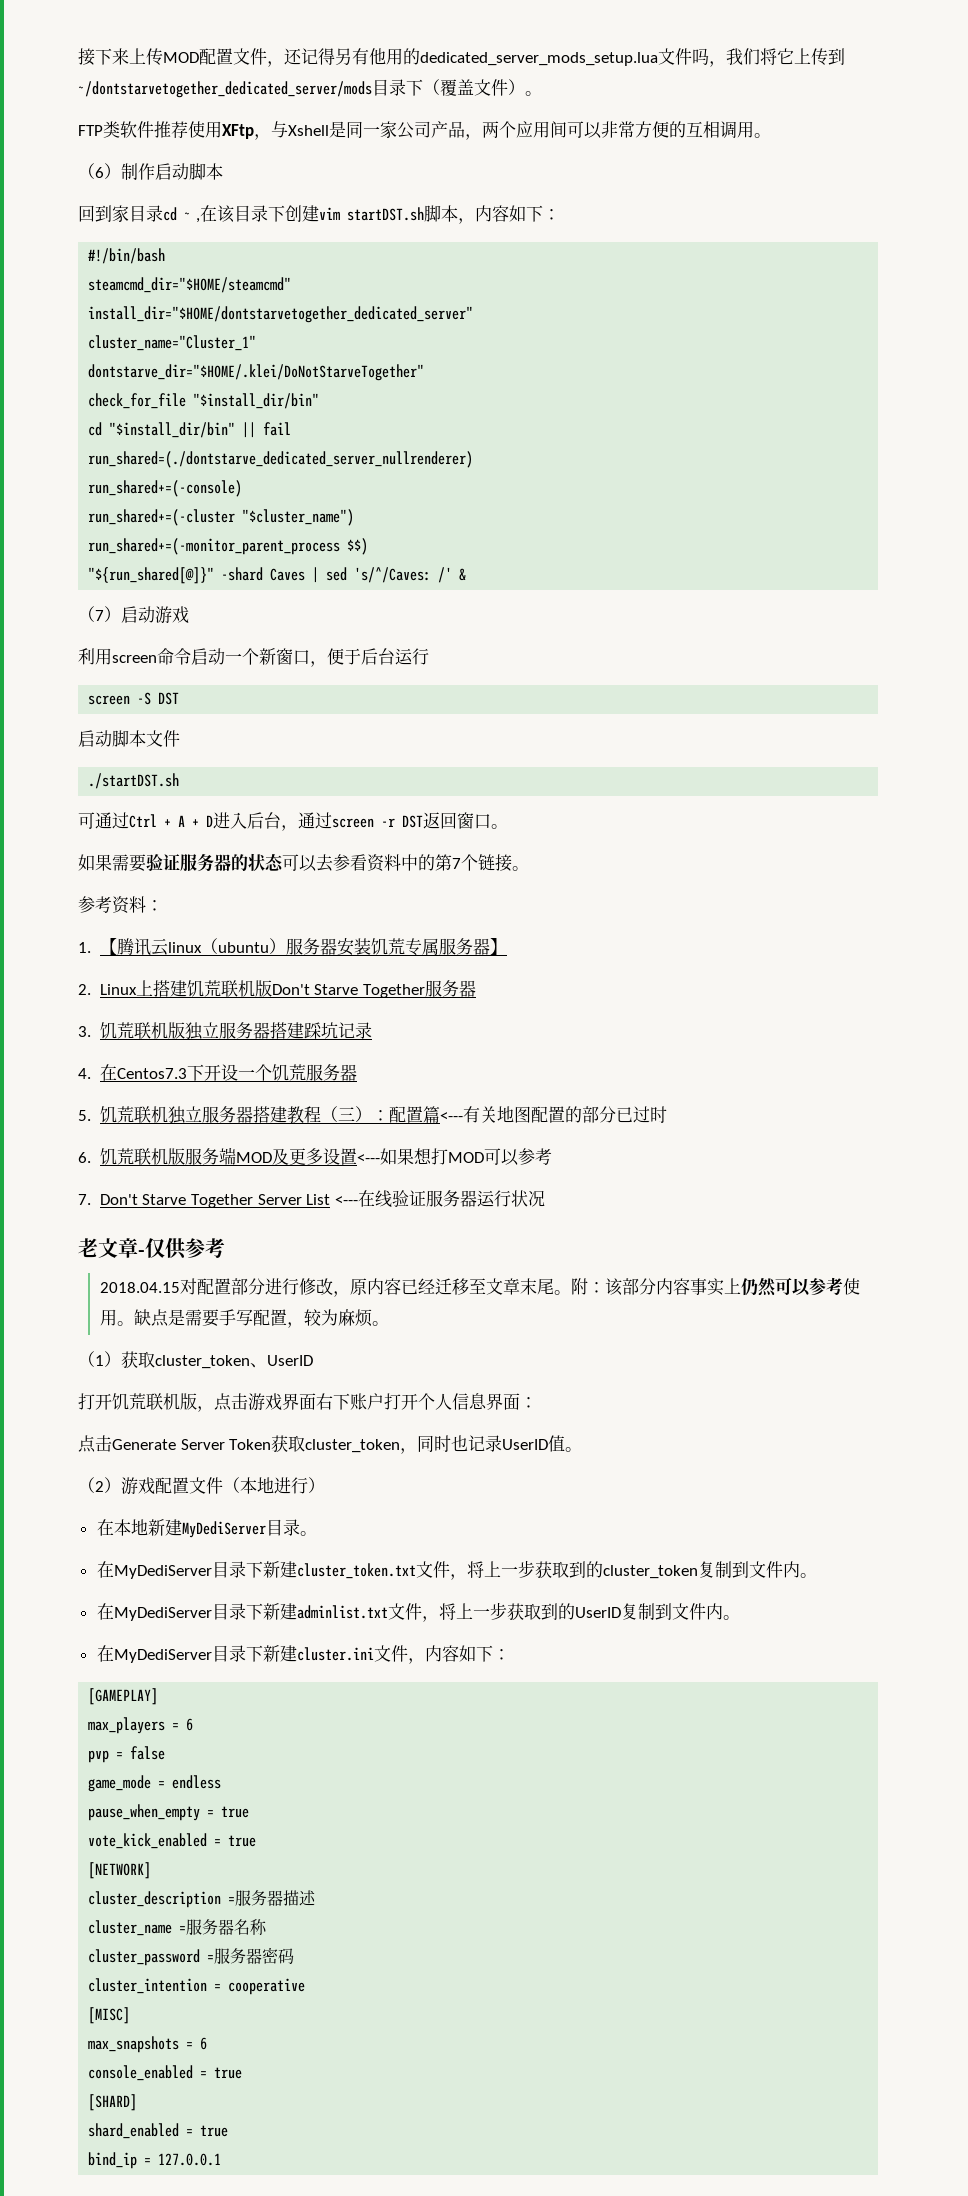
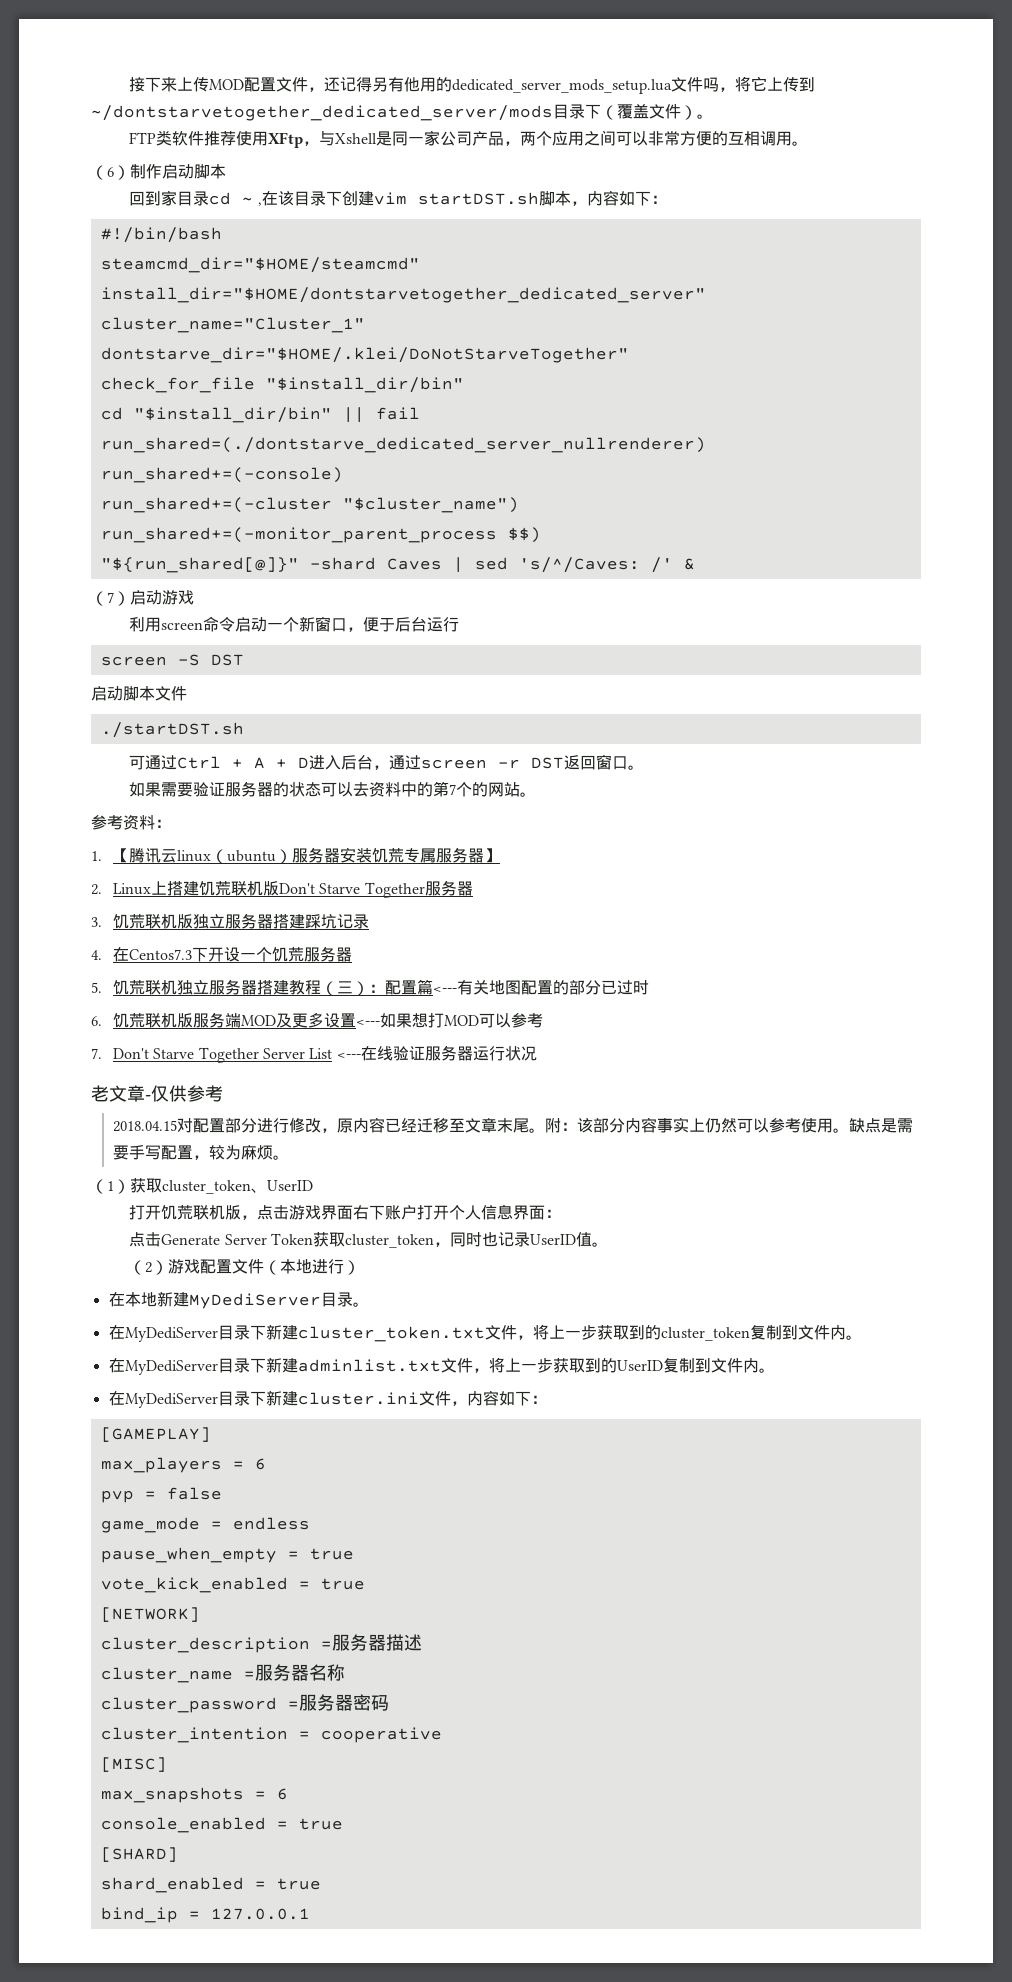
- 接下来上传MOD配置文件，还记得另有他用的dedicated_server_mods_setup.lua文件吗，我们将它上传到~/dontstarvetogether_dedicated_server/mods目录下（覆盖文件）。
+ 接下来上传MOD配置文件，还记得另有他用的dedicated_server_mods_setup.lua文件吗，将它上传到~/dontstarvetogether_dedicated_server/mods目录下（覆盖文件）。
- FTP类软件推荐使用XFtp，与Xshell是同一家公司产品，两个应用间可以非常方便的互相调用。
+ FTP类软件推荐使用XFtp，与Xshell是同一家公司产品，两个应用之间可以非常方便的互相调用。
- 如果需要验证服务器的状态可以去参看资料中的第7个链接。
+ 如果需要验证服务器的状态可以去资料中的第7个的网站。

